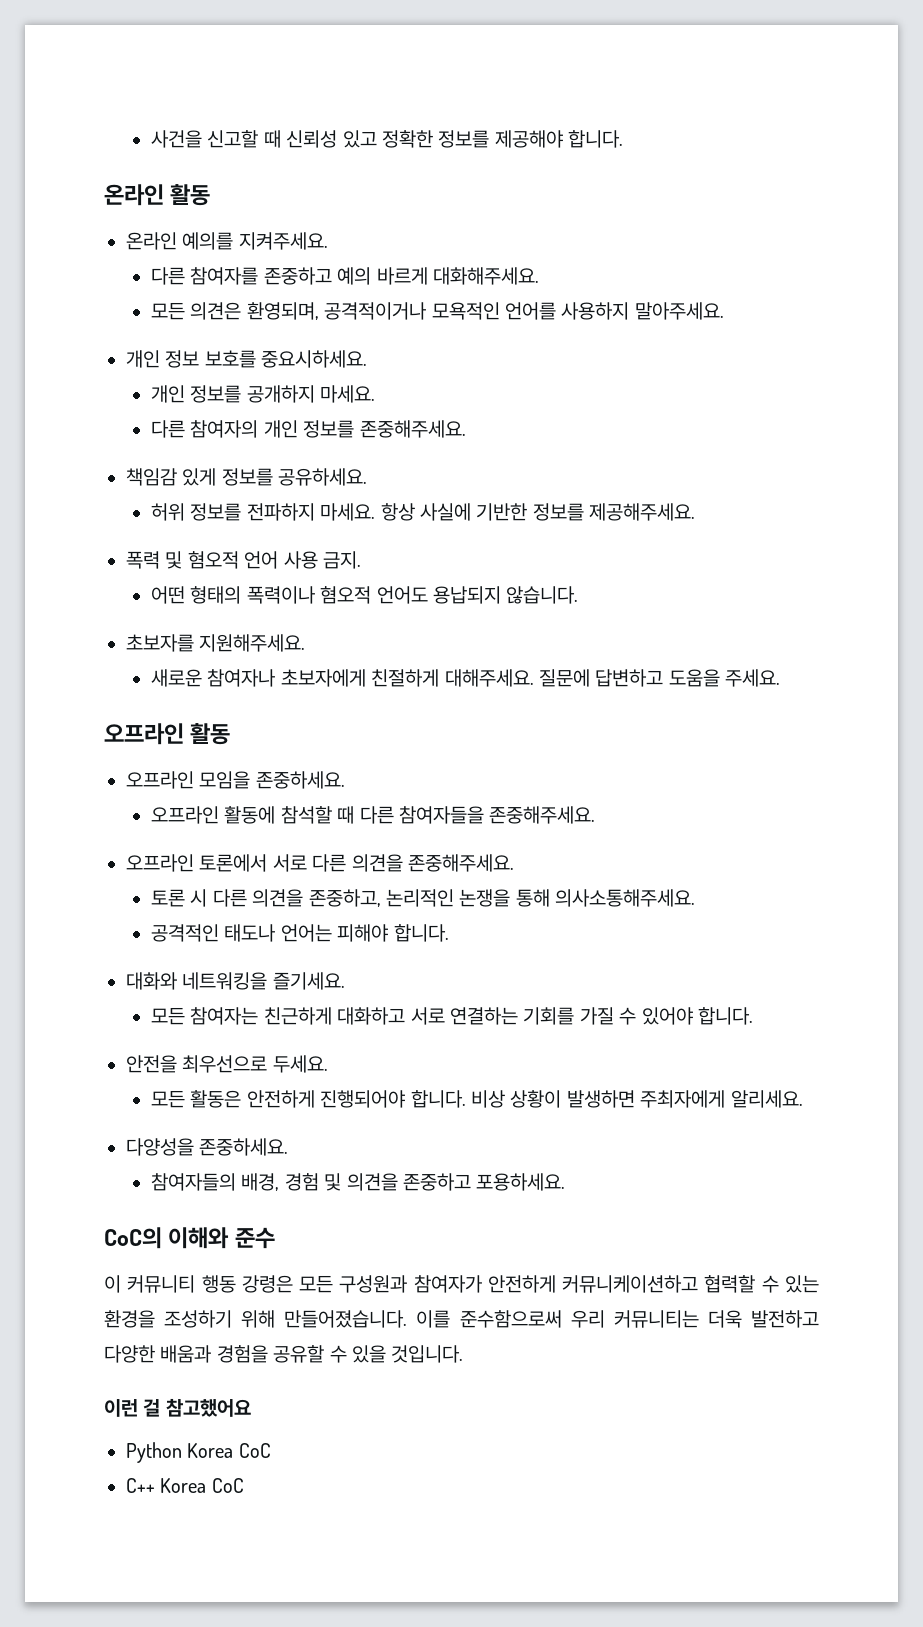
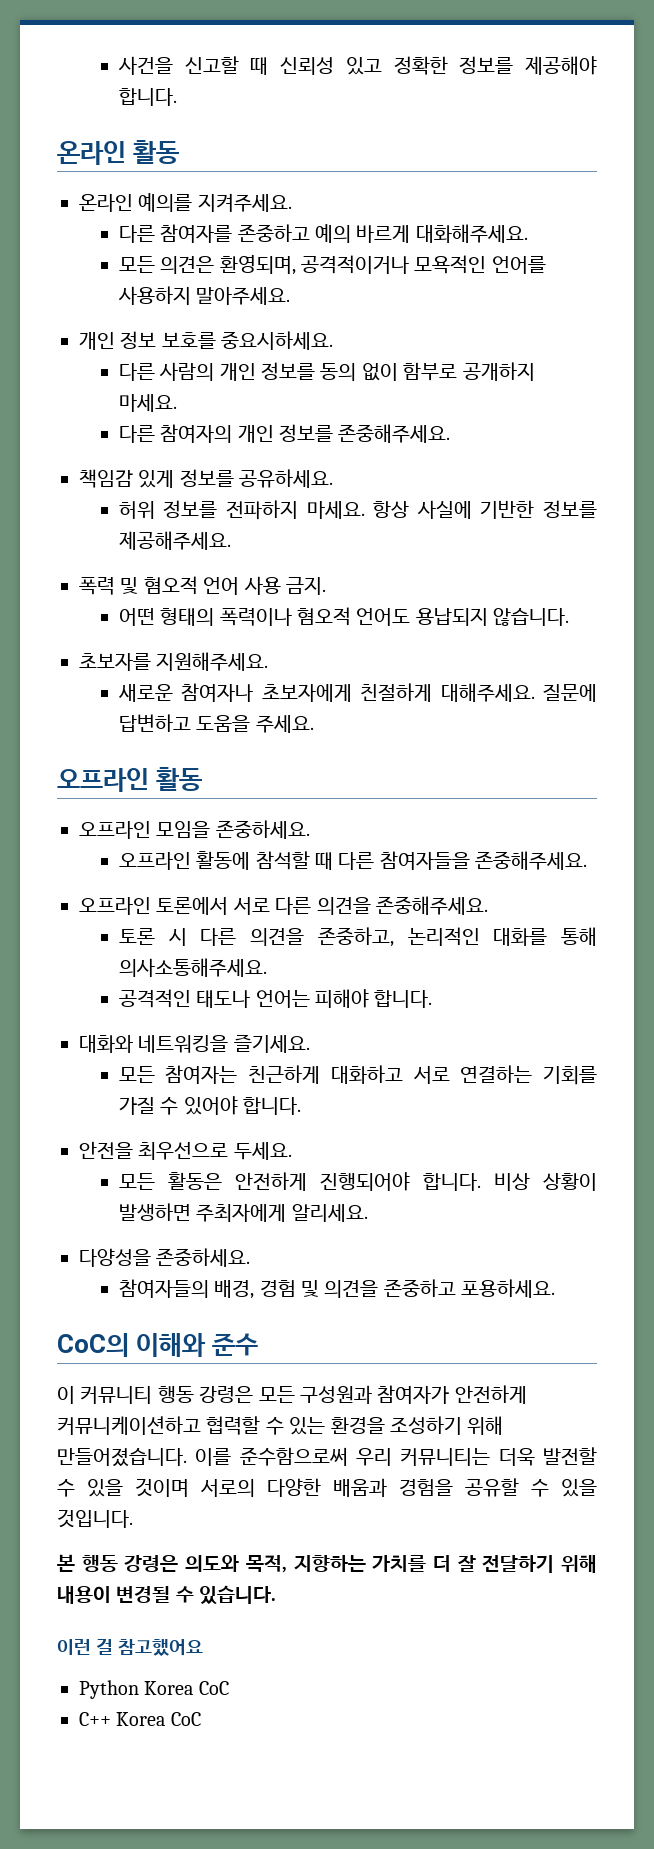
- 개인 정보를 공개하지 마세요.
+ 다른 사람의 개인 정보를 동의 없이 함부로 공개하지 마세요.
- 토론 시 다른 의견을 존중하고, 논리적인 논쟁을 통해 의사소통해주세요.
+ 토론 시 다른 의견을 존중하고, 논리적인 대화를 통해 의사소통해주세요.
- 이를 준수함으로써 우리 커뮤니티는 더욱 발전하고 다양한 배움과 경험을 공유할 수 있을 것입니다.
+ 이를 준수함으로써 우리 커뮤니티는 더욱 발전할 수 있을 것이며 서로의 다양한 배움과 경험을 공유할 수 있을 것입니다.
+ 본 행동 강령은 의도와 목적, 지향하는 가치를 더 잘 전달하기 위해 내용이 변경될 수 있습니다.

